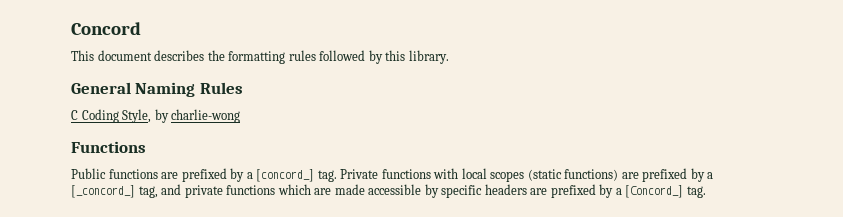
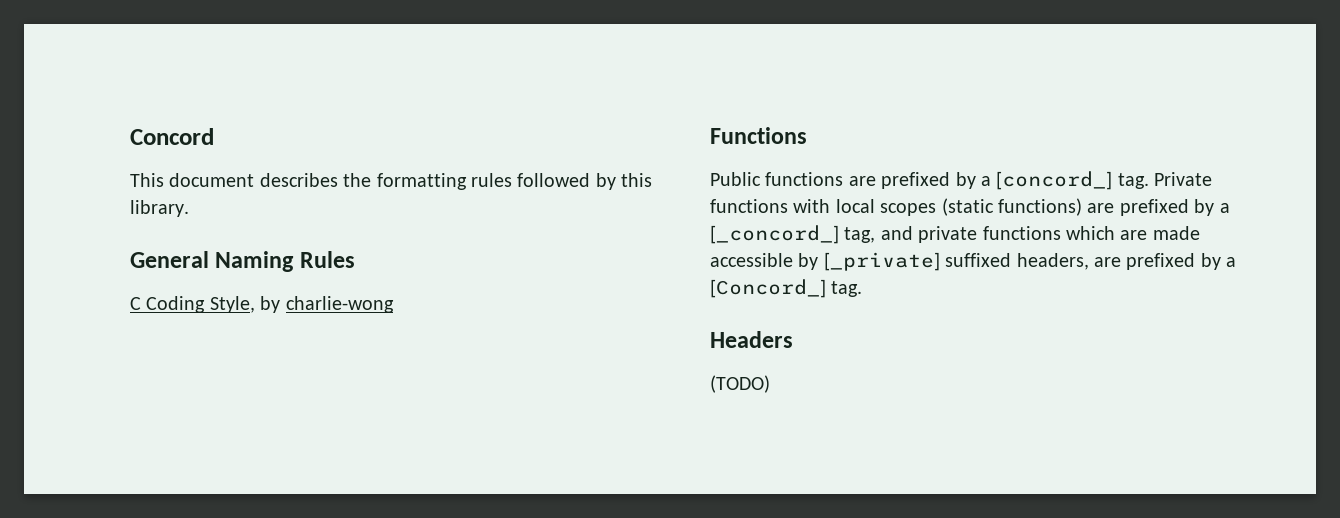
- Private functions with local scopes (static functions) are prefixed by a [_concord_] tag, and private functions which are made accessible by specific headers are prefixed by a [Concord_] tag.
+ Private functions with local scopes (static functions) are prefixed by a [_concord_] tag, and private functions which are made accessible by [_private] suffixed headers, are prefixed by a [Concord_] tag.
+ Headers
+ (TODO)

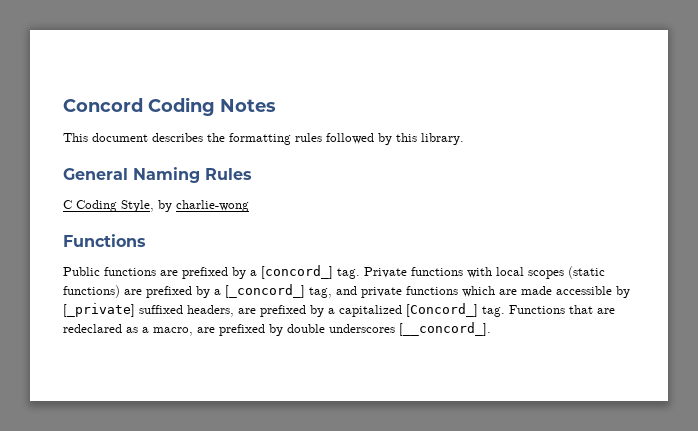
- Concord
+ Concord Coding Notes
- Private functions with local scopes (static functions) are prefixed by a [_concord_] tag, and private functions which are made accessible by [_private] suffixed headers, are prefixed by a [Concord_] tag.
- Headers
- (TODO)
+ Private functions with local scopes (static functions) are prefixed by a [_concord_] tag, and private functions which are made accessible by [_private] suffixed headers, are prefixed by a capitalized [Concord_] tag. Functions that are redeclared as a macro, are prefixed by double underscores [__concord_].

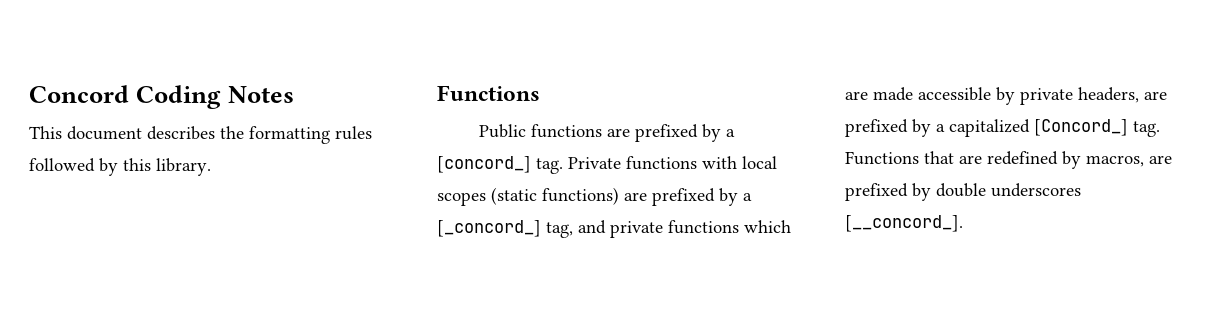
- General Naming Rules
- C Coding Style, by charlie-wong
- Private functions with local scopes (static functions) are prefixed by a [_concord_] tag, and private functions which are made accessible by [_private] suffixed headers, are prefixed by a capitalized [Concord_] tag.
+ Private functions with local scopes (static functions) are prefixed by a [_concord_] tag, and private functions which are made accessible by private headers, are prefixed by a capitalized [Concord_] tag.
- Functions that are redeclared as a macro, are prefixed by double underscores [__concord_].
+ Functions that are redefined by macros, are prefixed by double underscores [__concord_].

